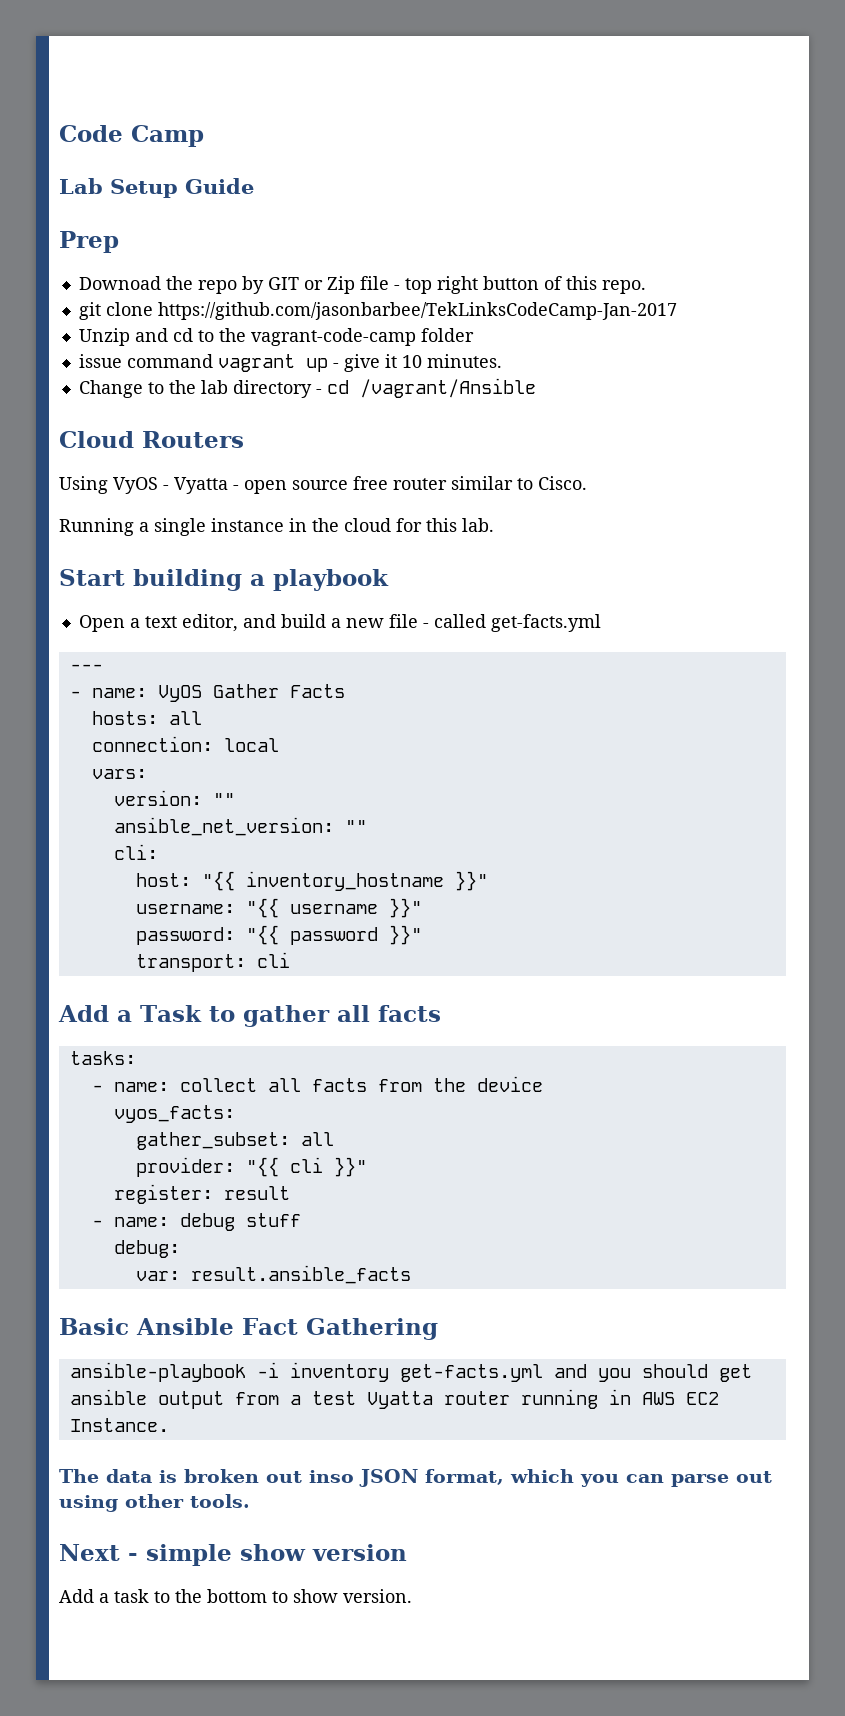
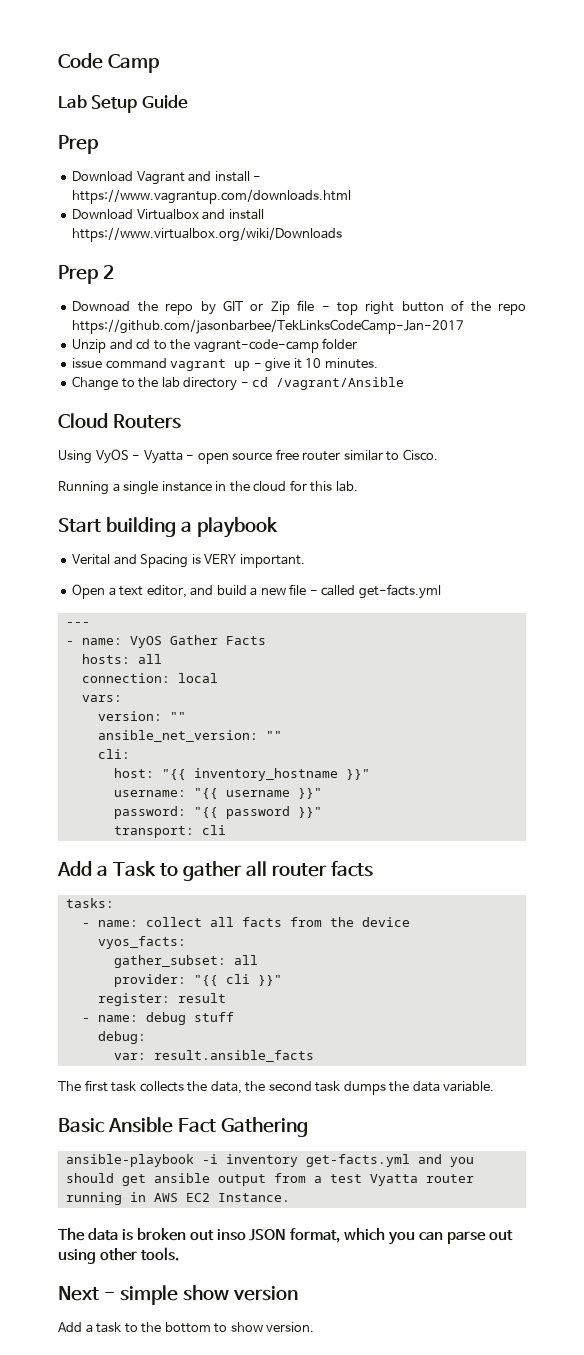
+ Download Vagrant and install - https://www.vagrantup.com/downloads.html
+ Download Virtualbox and install https://www.virtualbox.org/wiki/Downloads
+ Prep 2
- Downoad the repo by GIT or Zip file - top right button of this repo.
- git clone https://github.com/jasonbarbee/TekLinksCodeCamp-Jan-2017
+ Downoad the repo by GIT or Zip file - top right button of the repo https://github.com/jasonbarbee/TekLinksCodeCamp-Jan-2017
+ Verital and Spacing is VERY important.
- Add a Task to gather all facts
+ Add a Task to gather all router facts
+ The first task collects the data, the second task dumps the data variable.

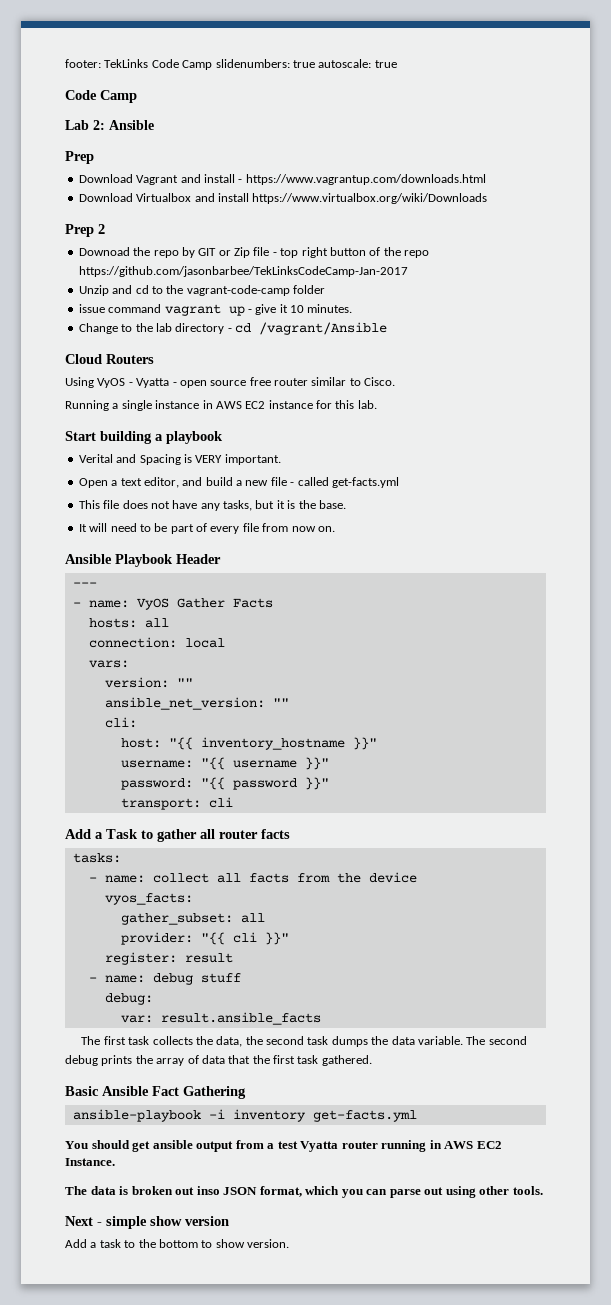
+ footer: TekLinks Code Camp slidenumbers: true autoscale: true
- Lab Setup Guide
+ Lab 2: Ansible
- Running a single instance in the cloud for this lab.
+ Running a single instance in AWS EC2 instance for this lab.
+ This file does not have any tasks, but it is the base.
+ It will need to be part of every file from now on.
+ Ansible Playbook Header
+ The second debug prints the array of data that the first task gathered.
- ansible-playbook -i inventory get-facts.yml and you should get ansible output from a test Vyatta router running in AWS EC2 Instance.
+ ansible-playbook -i inventory get-facts.yml
+ You should get ansible output from a test Vyatta router running in AWS EC2 Instance.

